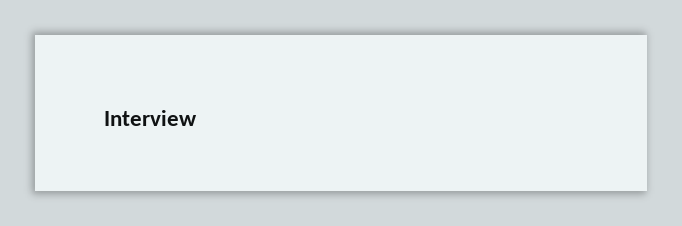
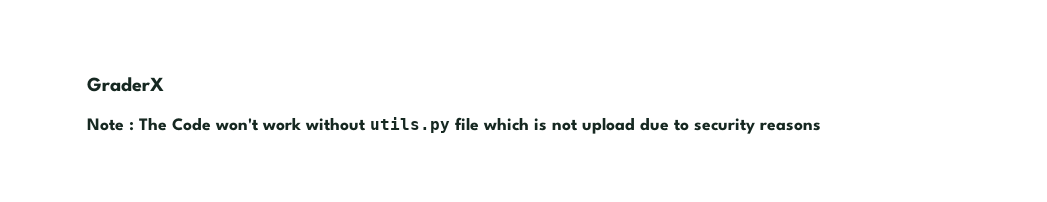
- Interview
+ GraderX
+ Note : The Code won't work without utils.py file which is not upload due to security reasons

